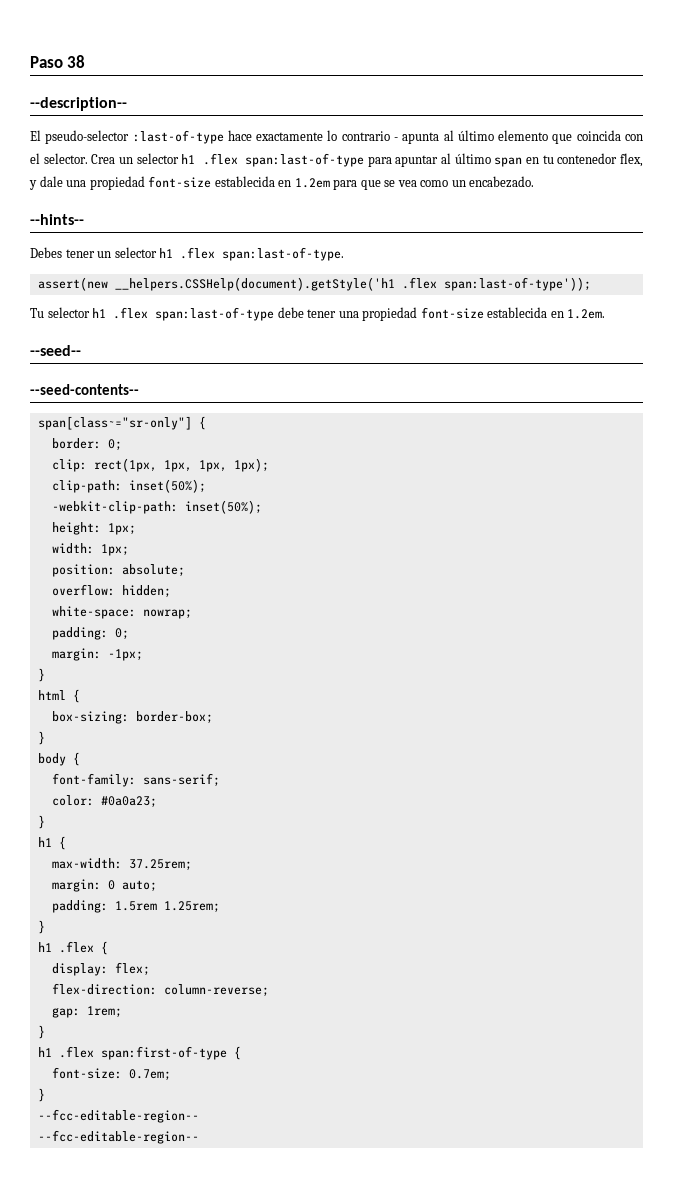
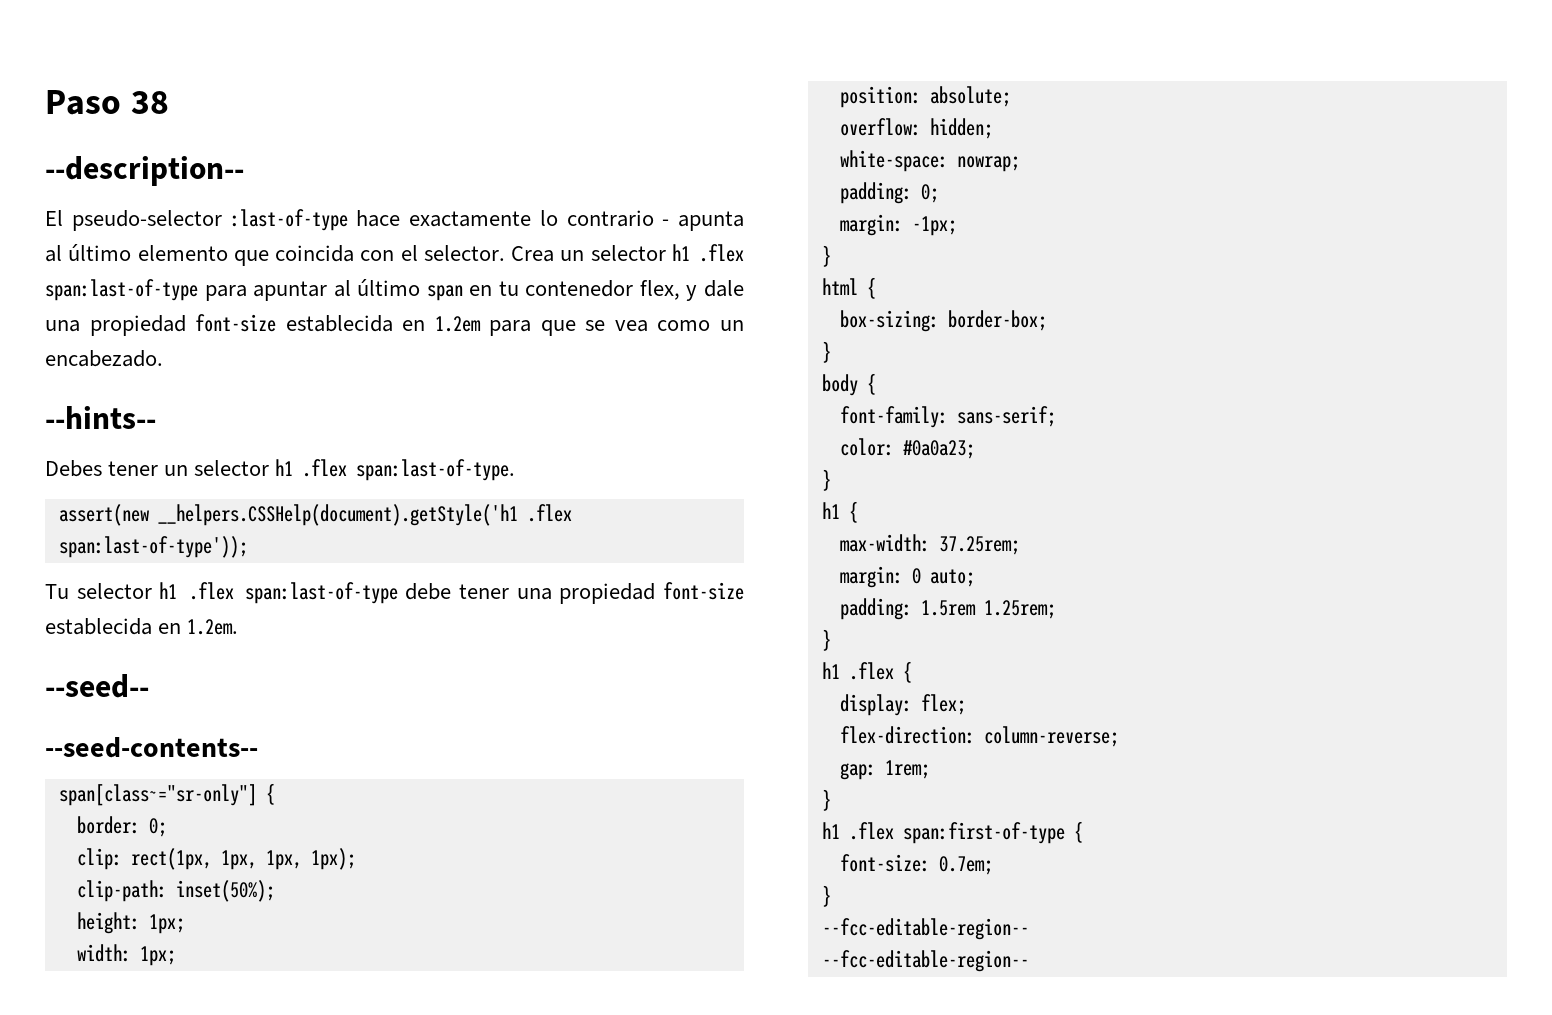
- -webkit-clip-path: inset(50%);

